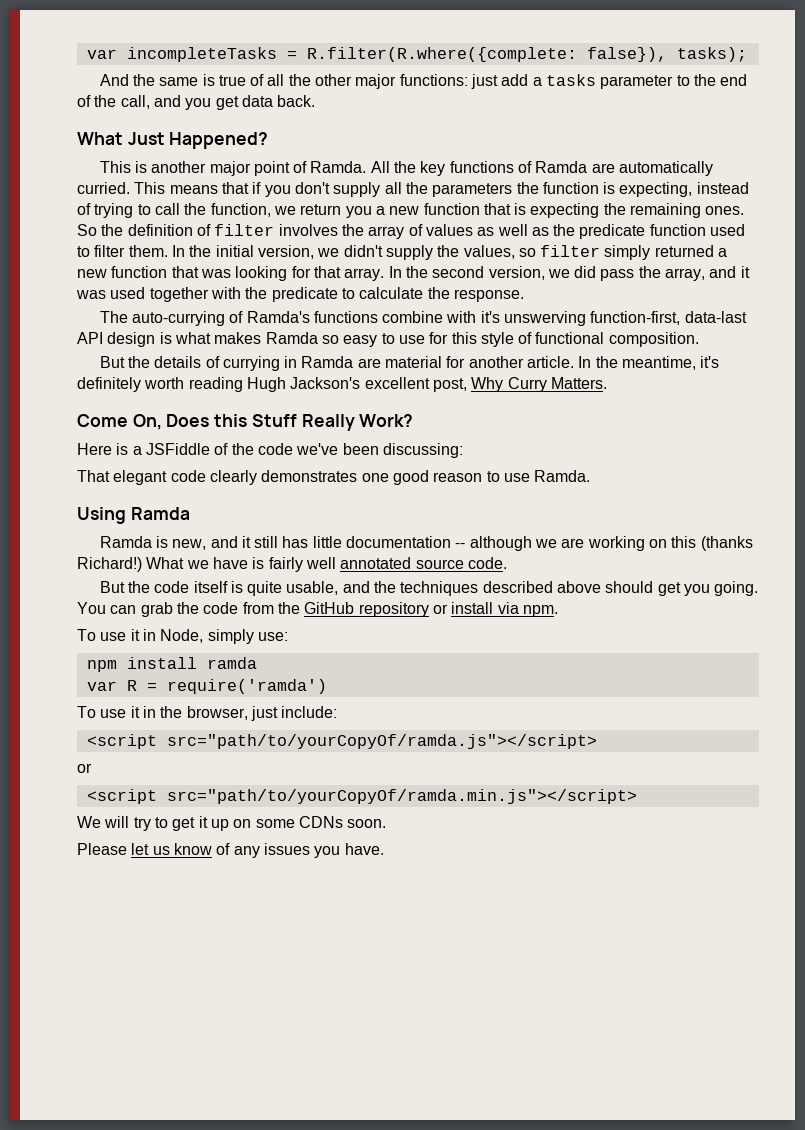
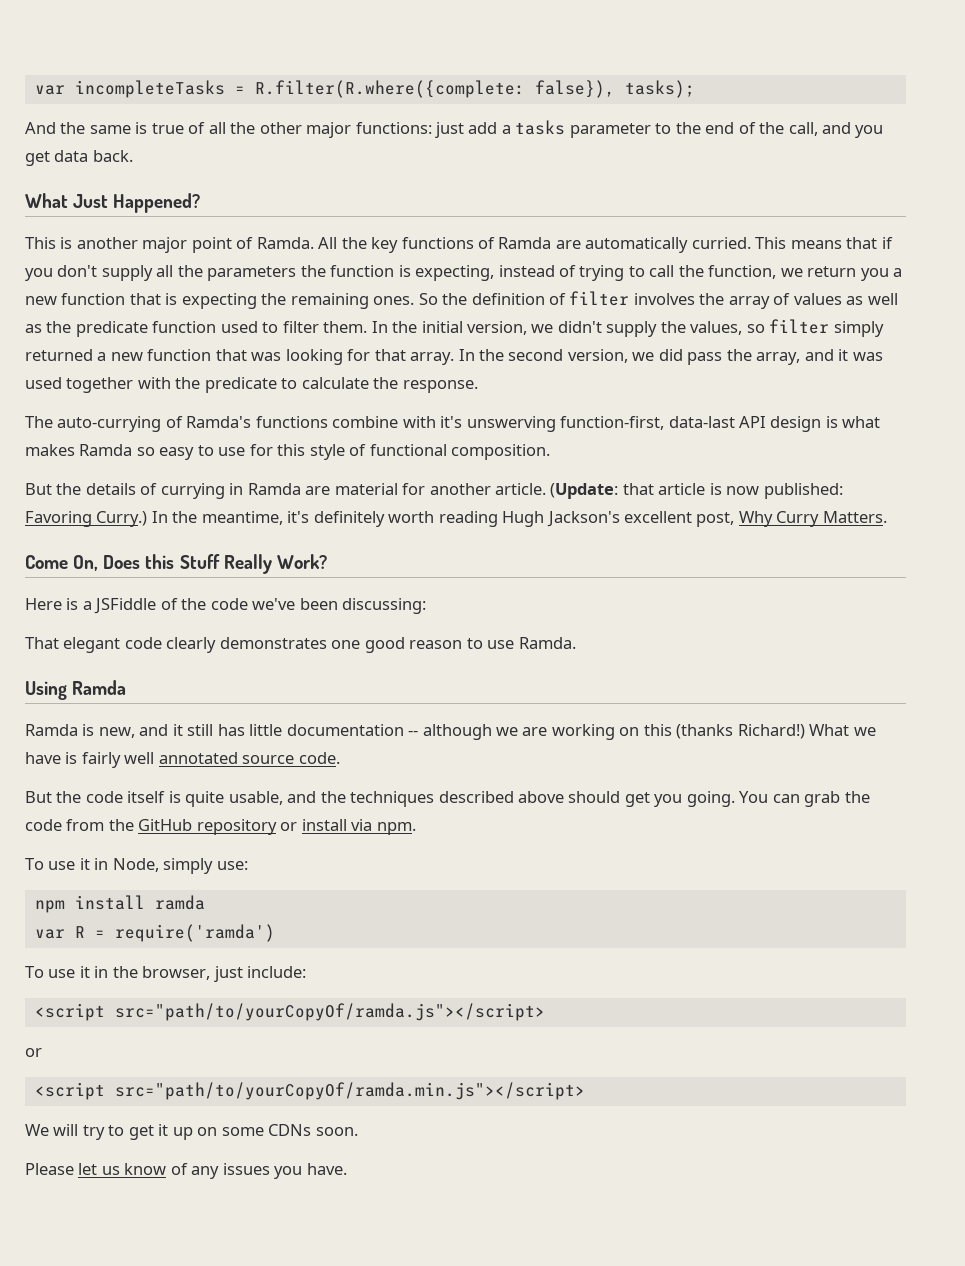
+ (Update: that article is now published: Favoring Curry.)

